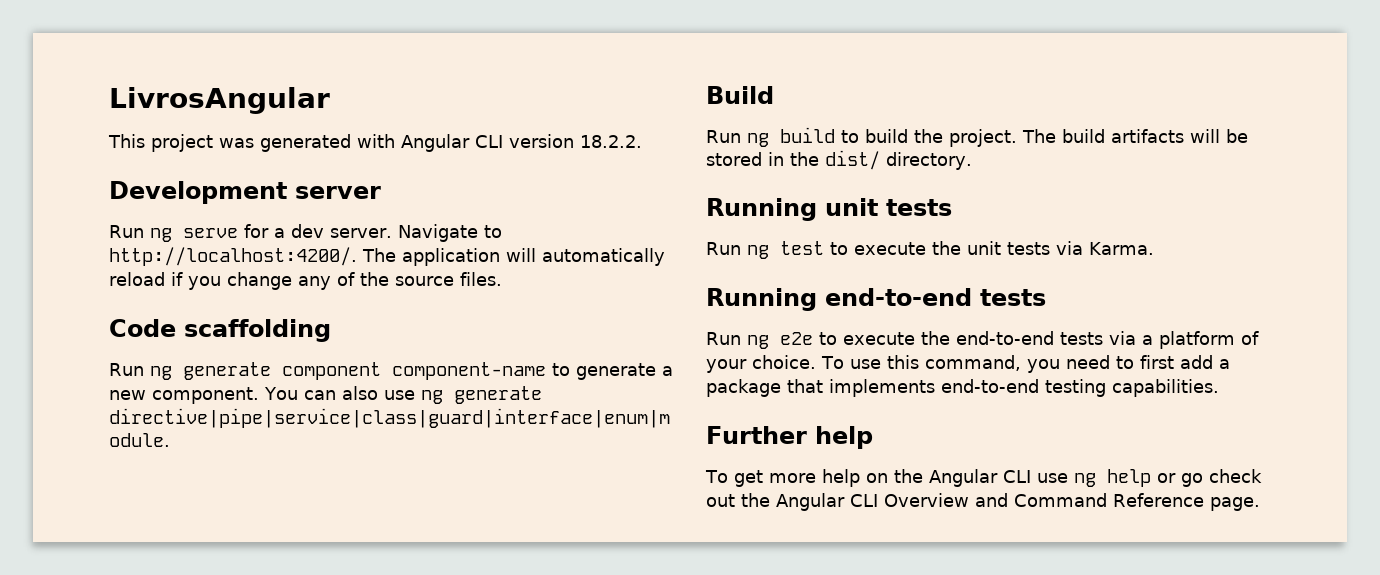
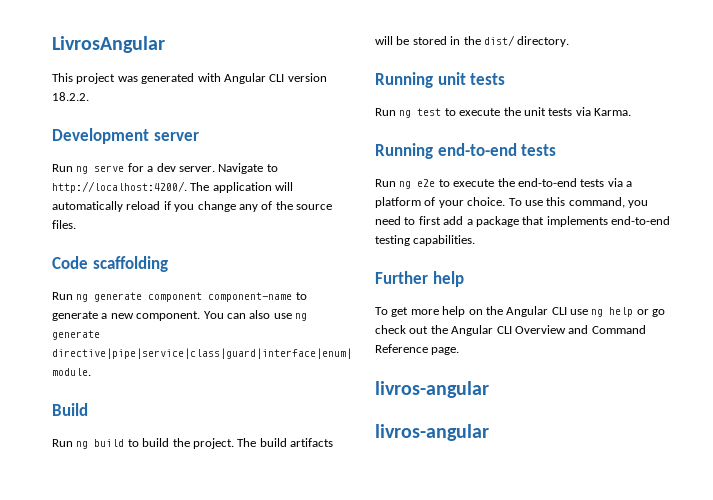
  To get more help on the Angular CLI use ng help or go check out the Angular CLI Overview and Command Reference page.
+ livros-angular
+ livros-angular

